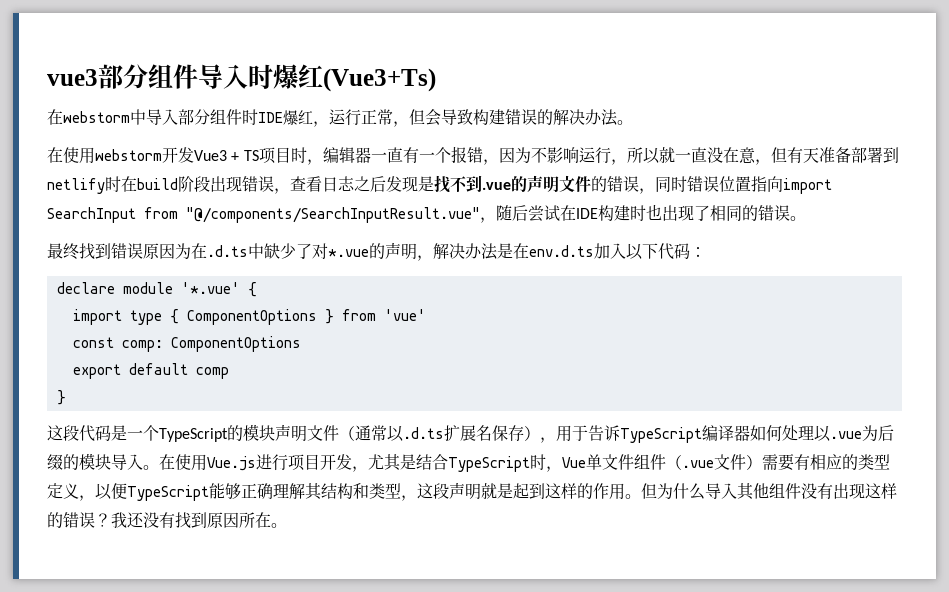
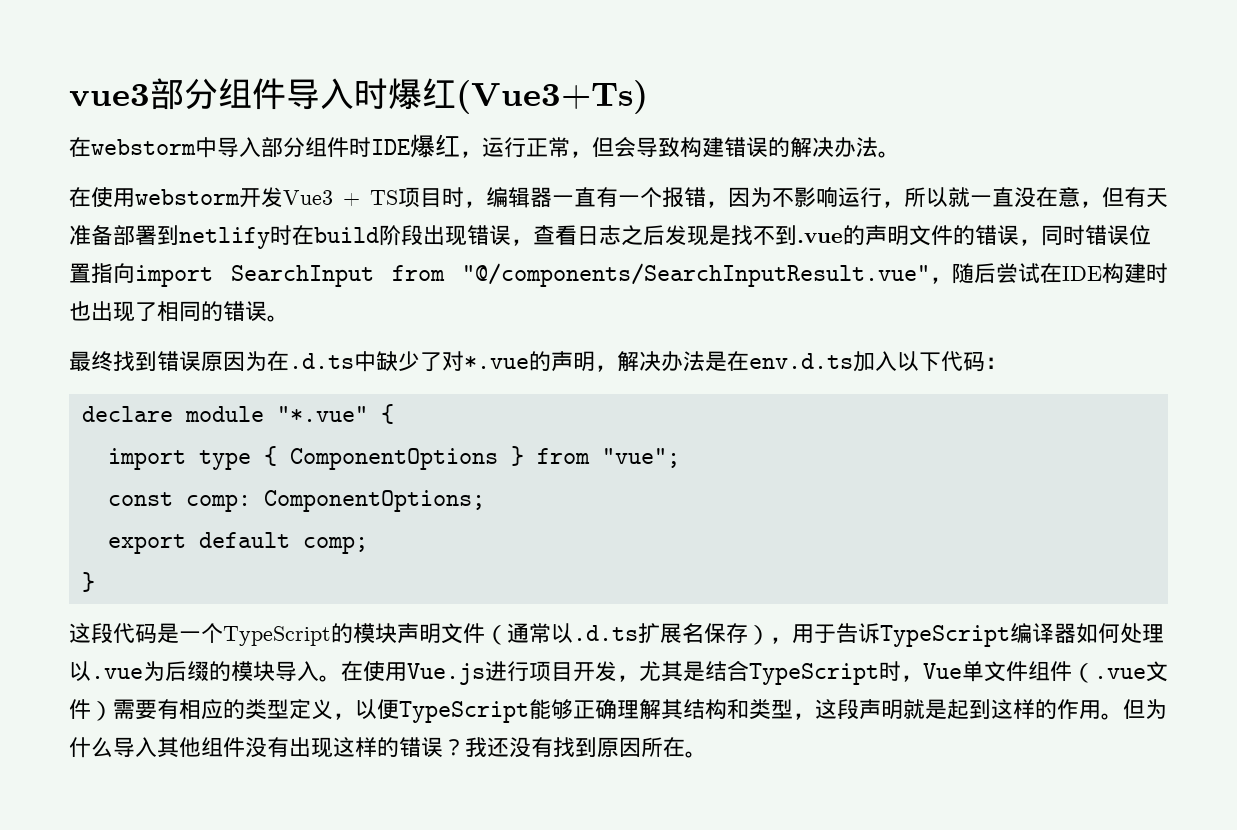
- declare module '*.vue' {
+ declare module "*.vue" {
- import type { ComponentOptions } from 'vue'
+ import type { ComponentOptions } from "vue";
- const comp: ComponentOptions
+ const comp: ComponentOptions;
- export default comp
+ export default comp;

